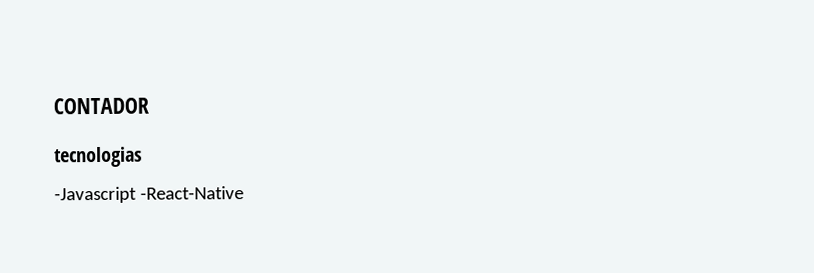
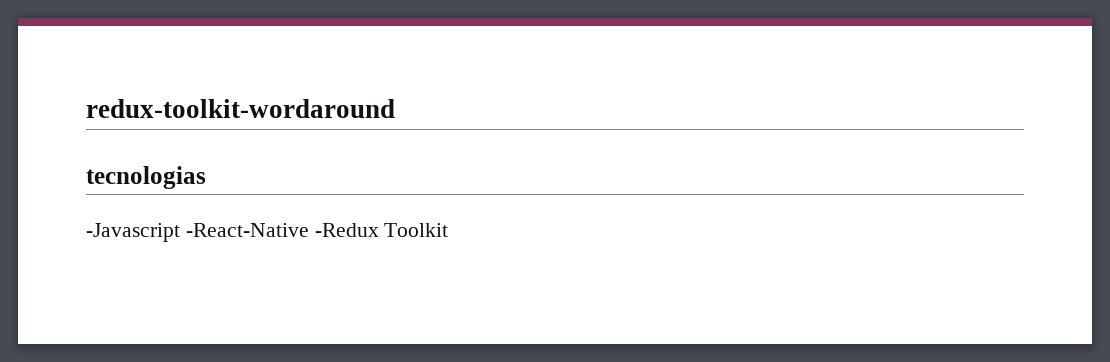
- CONTADOR
+ redux-toolkit-wordaround
- -Javascript -React-Native
+ -Javascript -React-Native -Redux Toolkit

